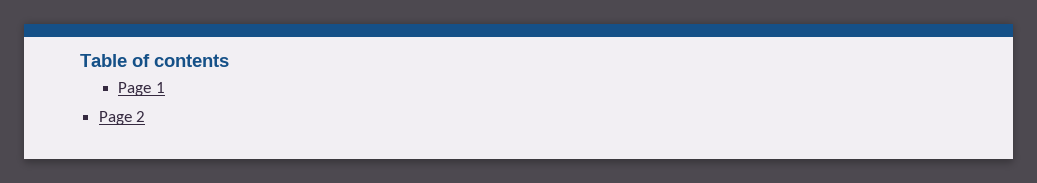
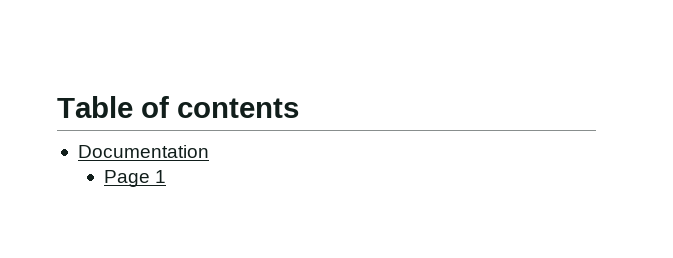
+ Documentation
- Page 2

